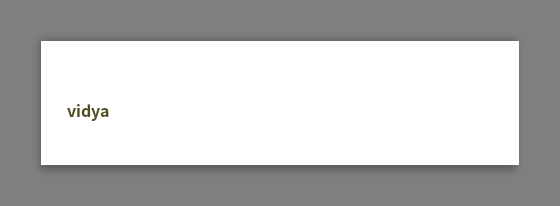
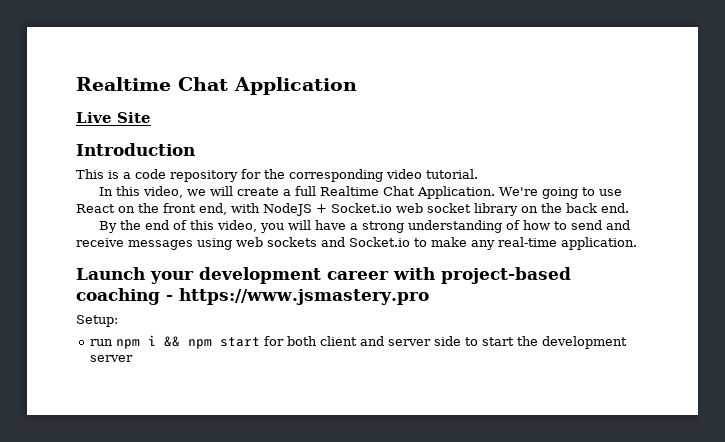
- vidya
+ Realtime Chat Application
+ Live Site
+ Introduction
+ This is a code repository for the corresponding video tutorial.
+ In this video, we will create a full Realtime Chat Application. We're going to use React on the front end, with NodeJS + Socket.io web socket library on the back end.
+ By the end of this video, you will have a strong understanding of how to send and receive messages using web sockets and Socket.io to make any real-time application.
+ Launch your development career with project-based coaching - https://www.jsmastery.pro
+ Setup:
+ run npm i && npm start for both client and server side to start the development server

